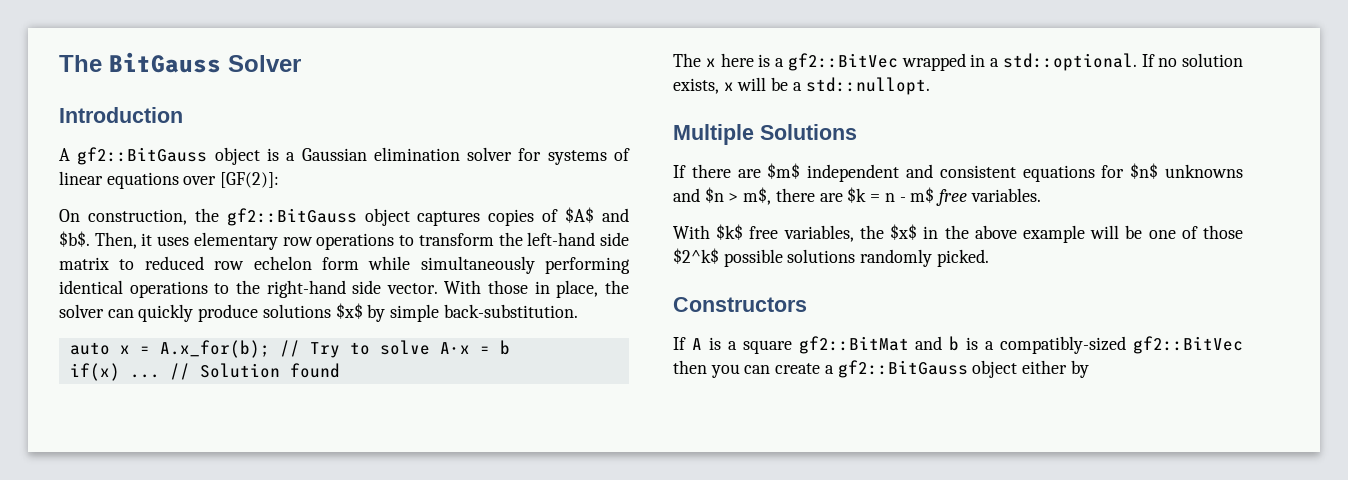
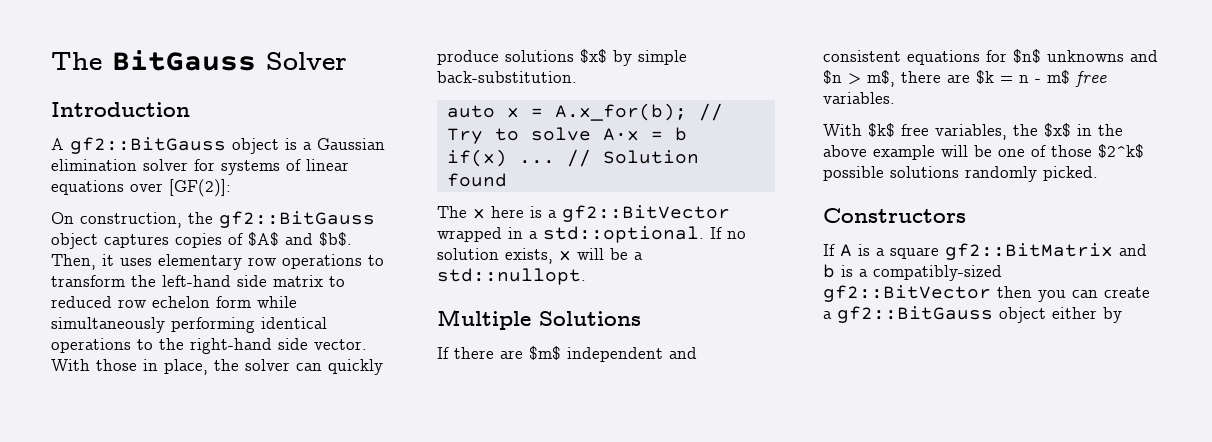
- The x here is a gf2::BitVec wrapped in a std::optional.
+ The x here is a gf2::BitVector wrapped in a std::optional.
- If A is a square gf2::BitMat and b is a compatibly-sized gf2::BitVec then you can create a gf2::BitGauss object either by
+ If A is a square gf2::BitMatrix and b is a compatibly-sized gf2::BitVector then you can create a gf2::BitGauss object either by

